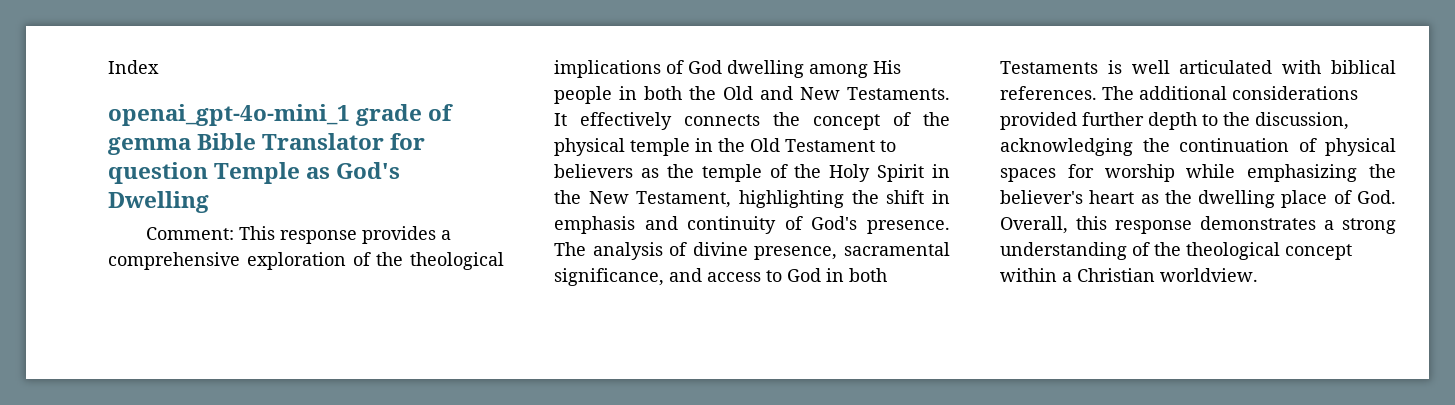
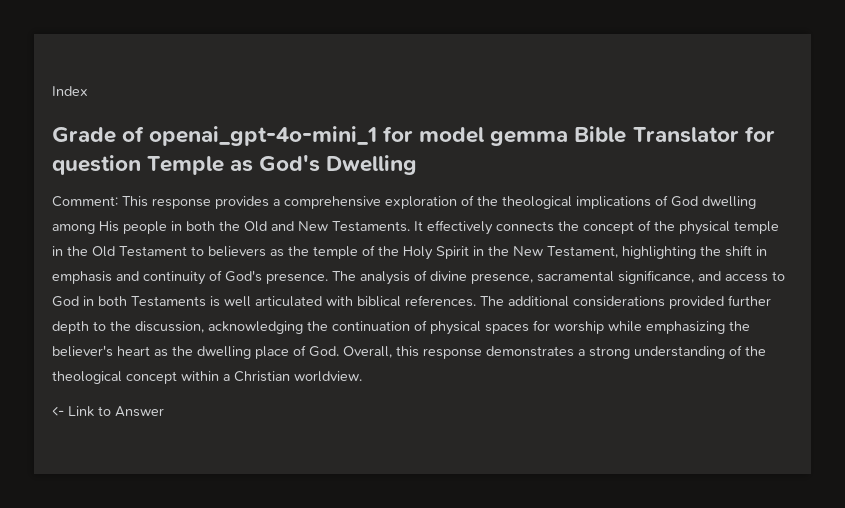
- openai_gpt-4o-mini_1 grade of gemma Bible Translator for question Temple as God's Dwelling
+ Grade of openai_gpt-4o-mini_1 for model gemma Bible Translator for question Temple as God's Dwelling
+ <- Link to Answer

